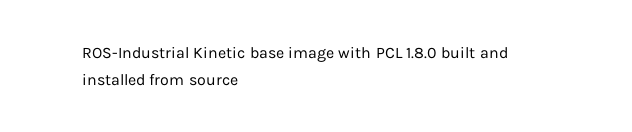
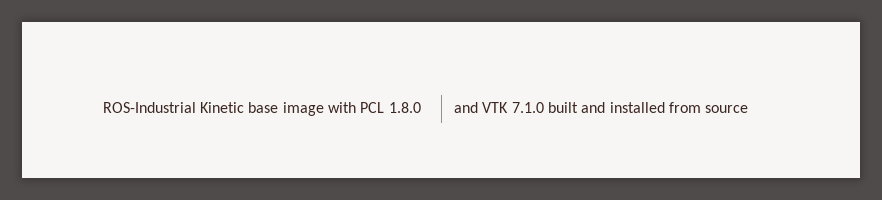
- ROS-Industrial Kinetic base image with PCL 1.8.0 built and installed from source
+ ROS-Industrial Kinetic base image with PCL 1.8.0 and VTK 7.1.0 built and installed from source

